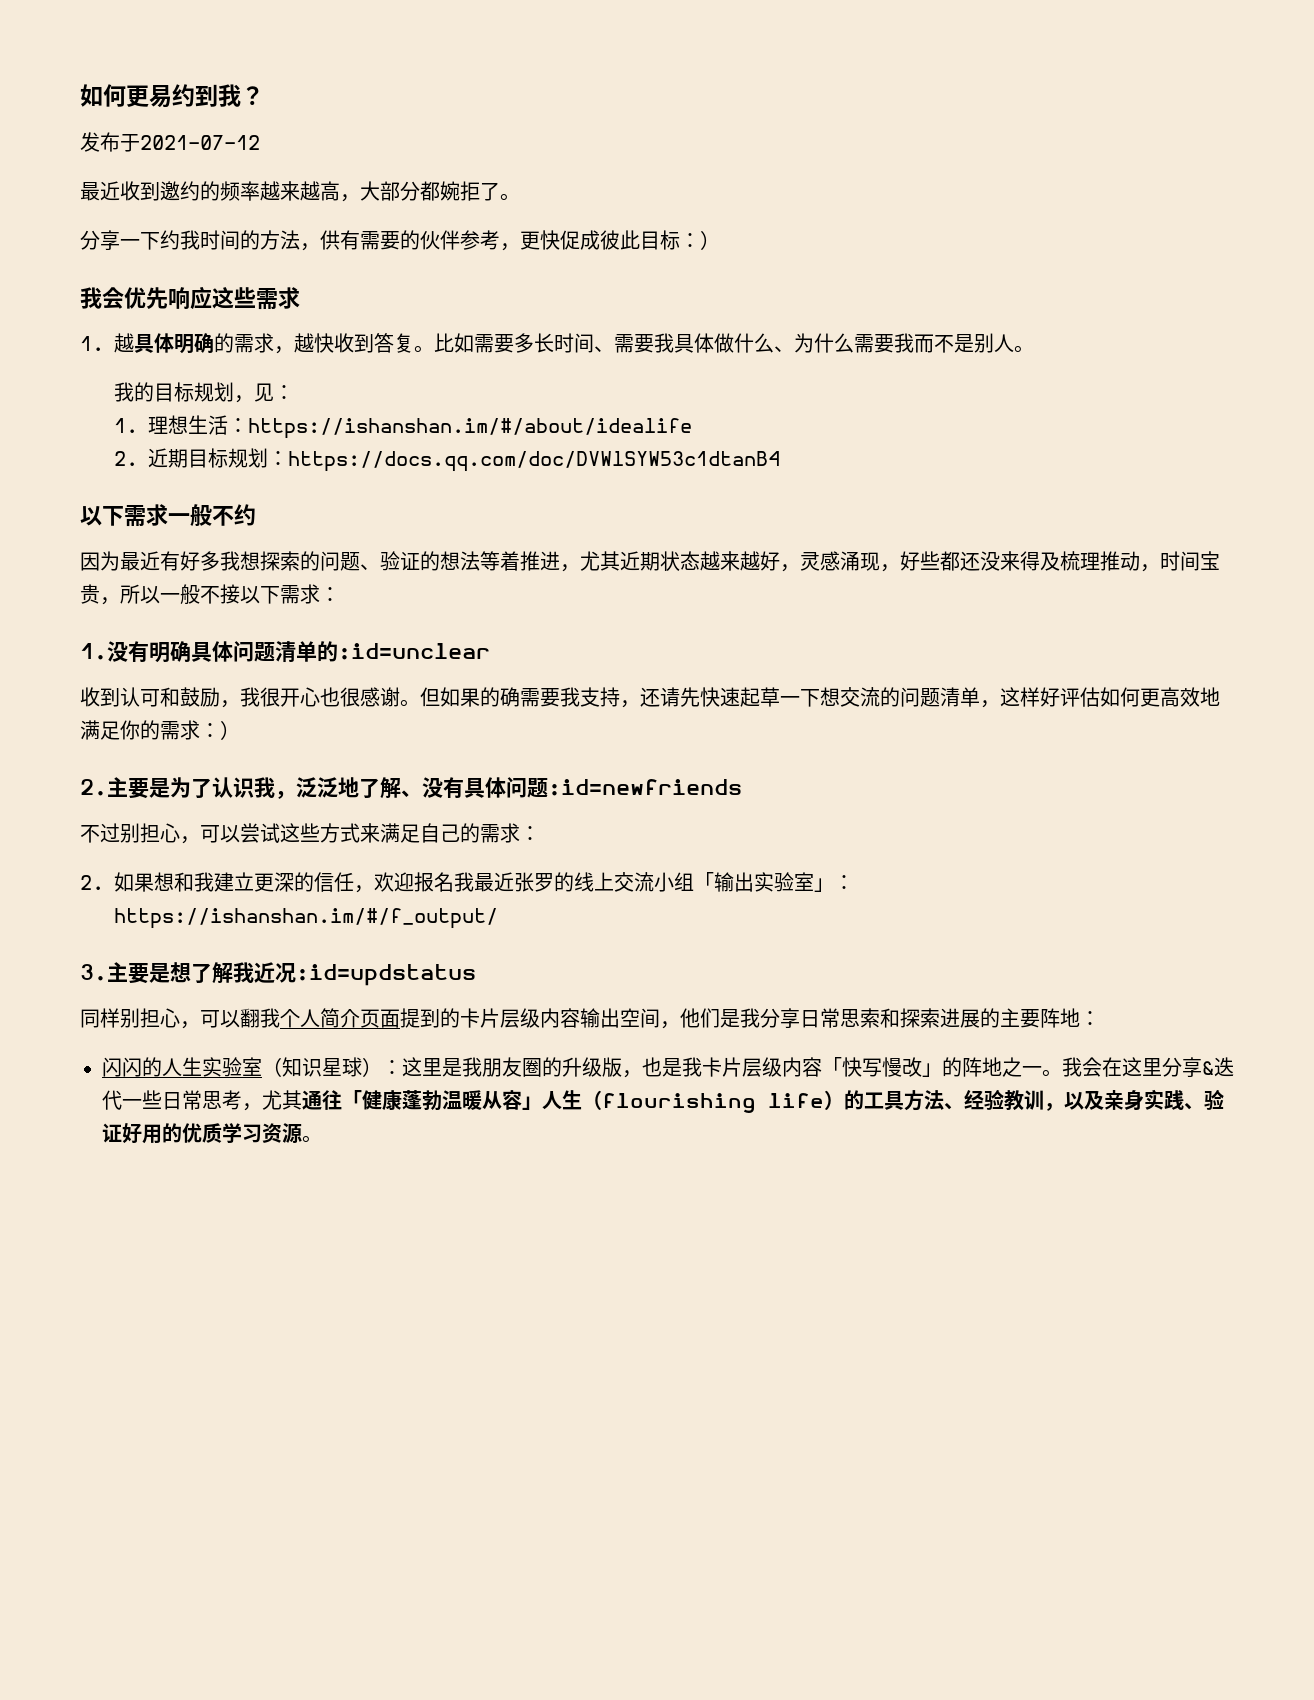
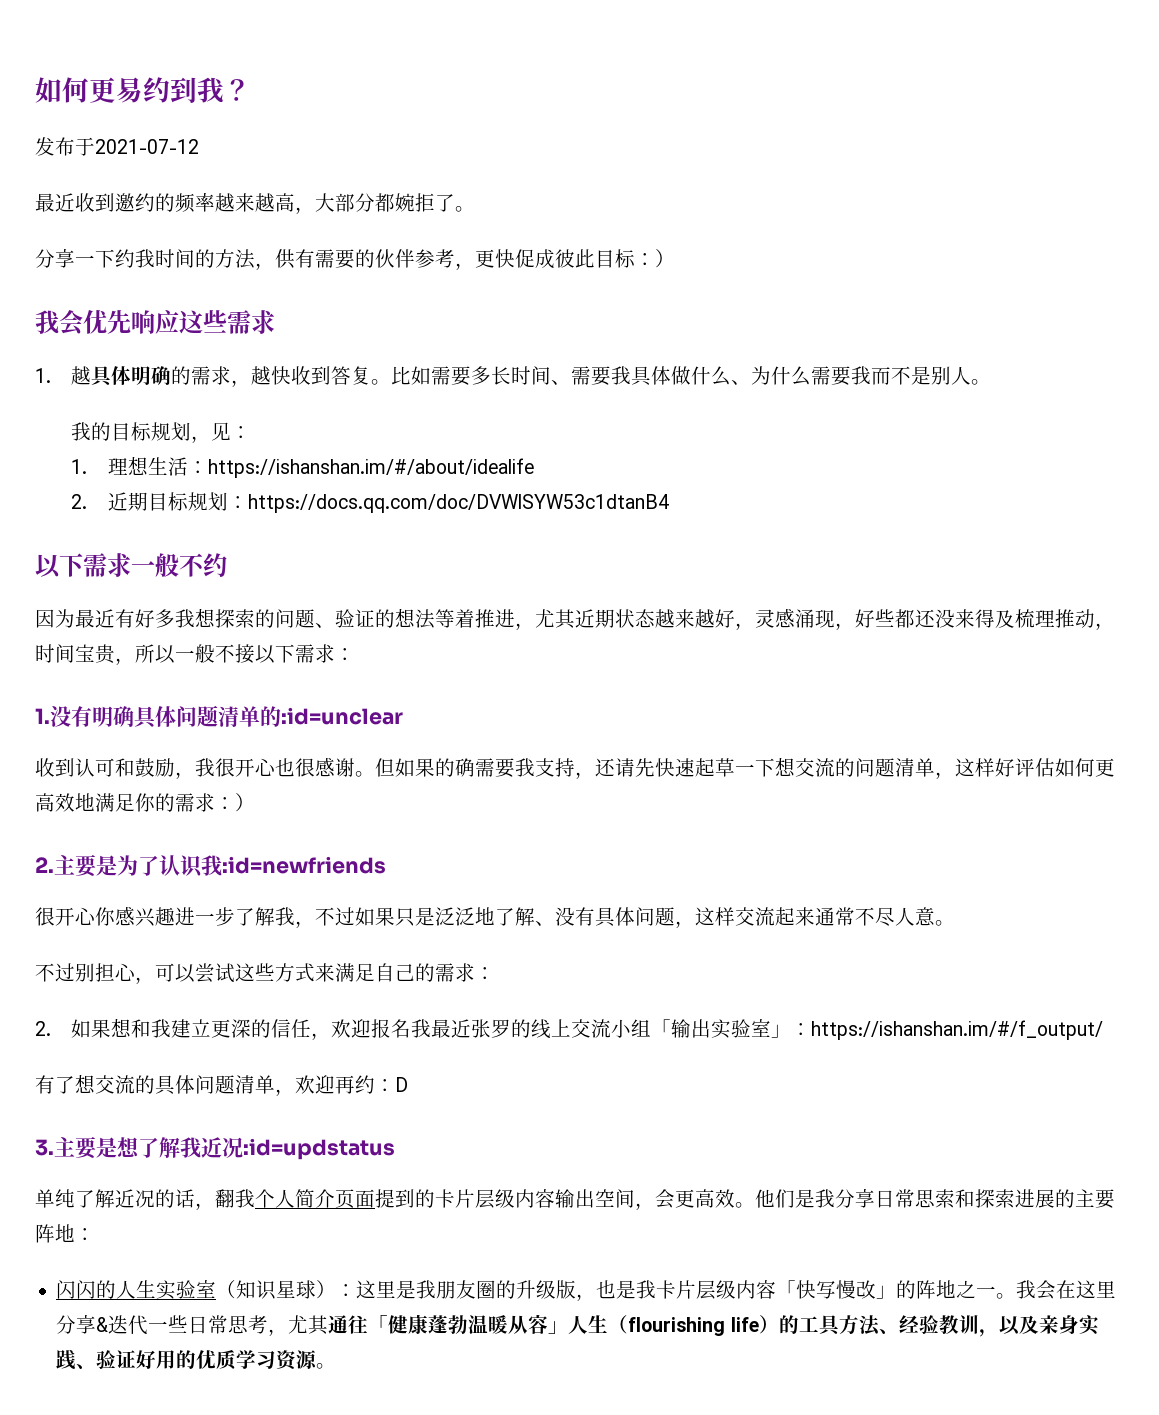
- 2.主要是为了认识我，泛泛地了解、没有具体问题:id=newfriends
+ 2.主要是为了认识我:id=newfriends
+ 很开心你感兴趣进一步了解我，不过如果只是泛泛地了解、没有具体问题，这样交流起来通常不尽人意。
+ 有了想交流的具体问题清单，欢迎再约：D
- 同样别担心，可以翻我个人简介页面提到的卡片层级内容输出空间，他们是我分享日常思索和探索进展的主要阵地：
+ 单纯了解近况的话，翻我个人简介页面提到的卡片层级内容输出空间，会更高效。他们是我分享日常思索和探索进展的主要阵地：

